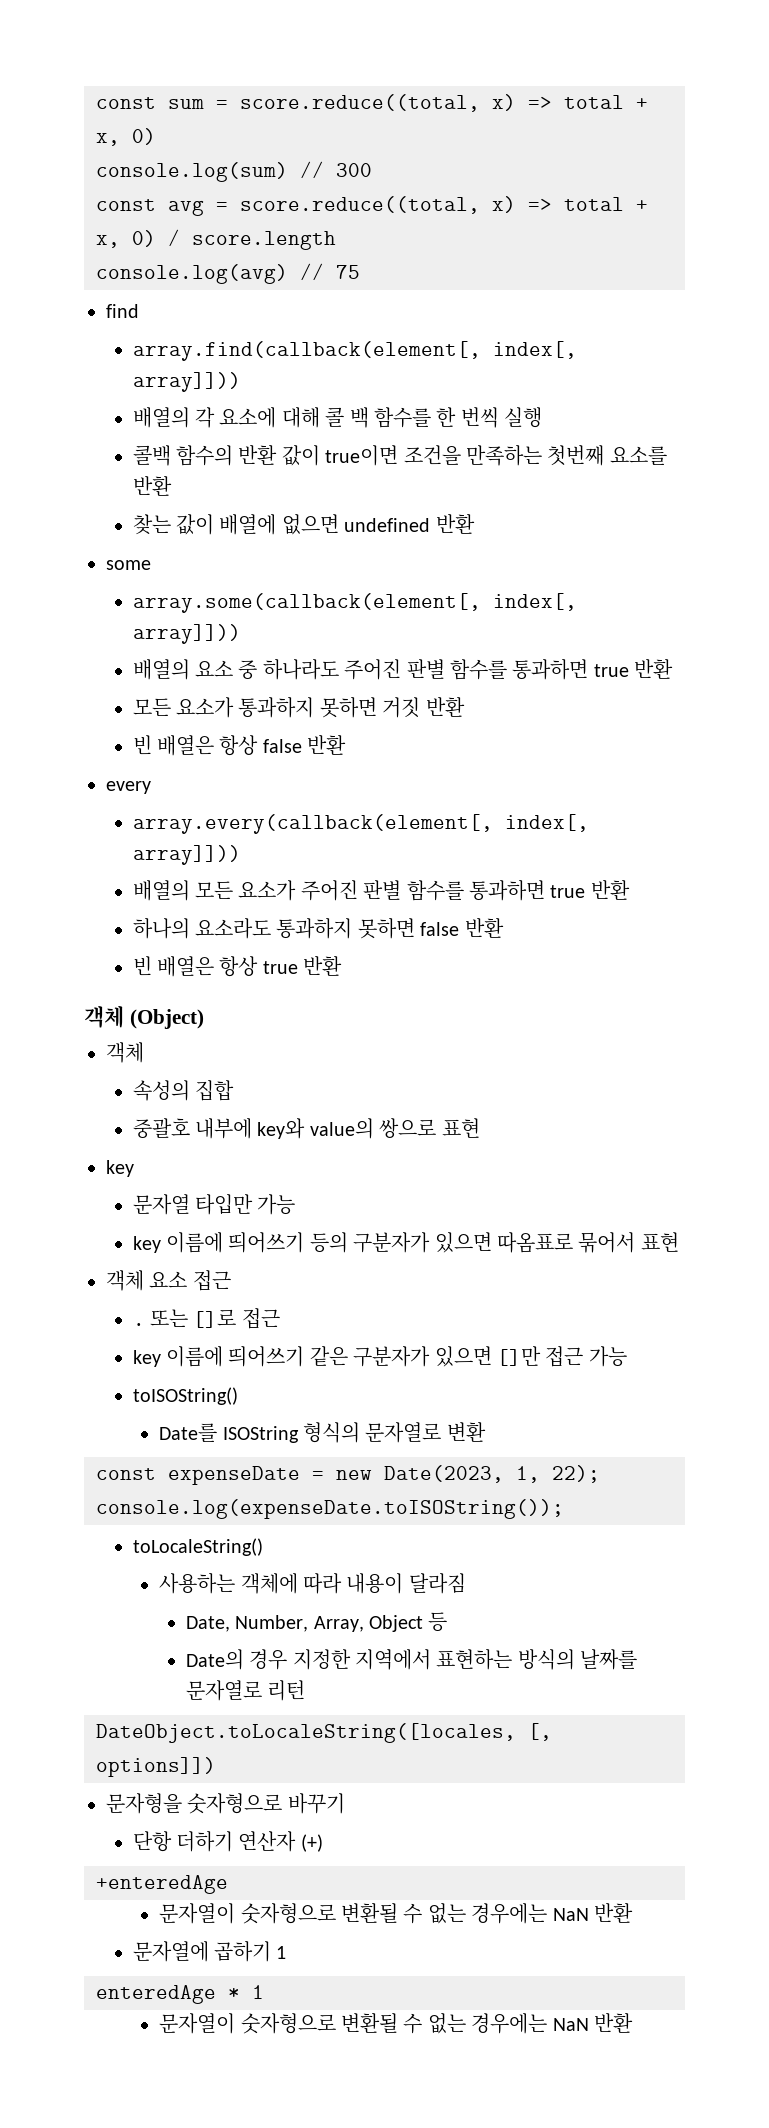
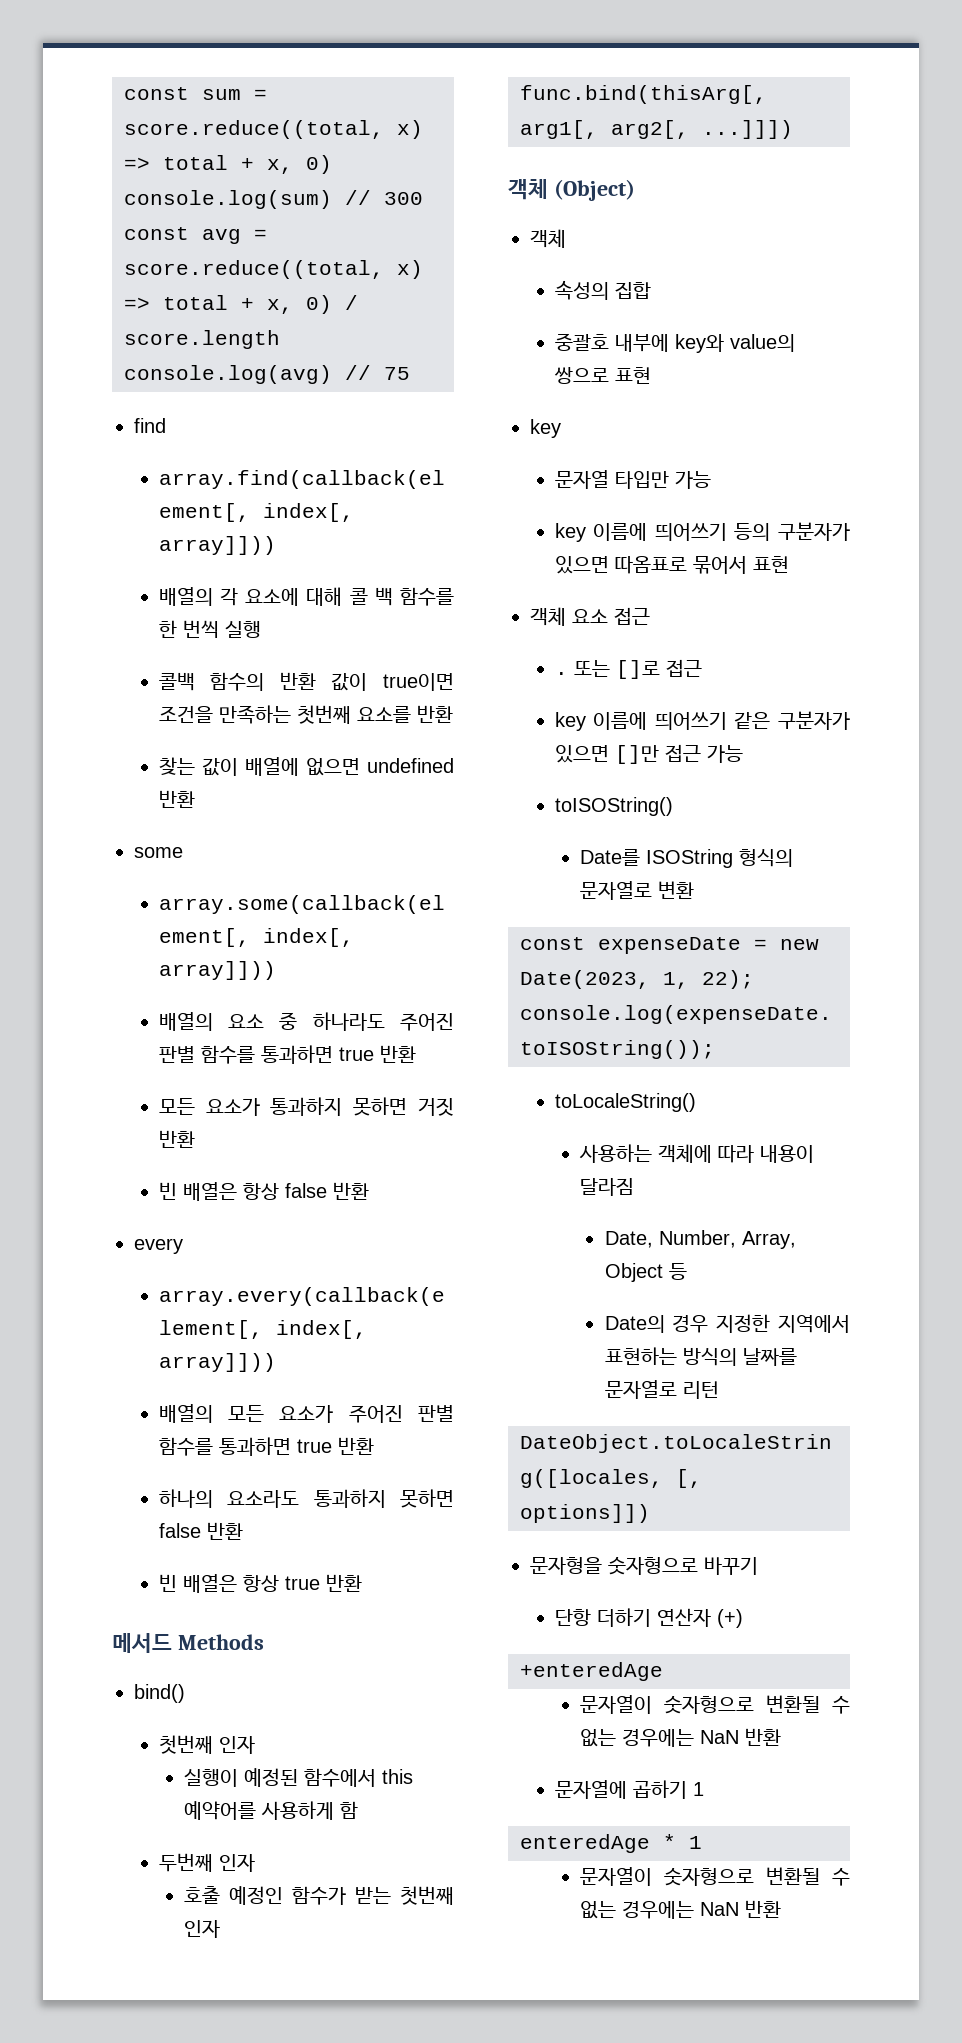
+ 메서드 Methods
+ bind()
+ 첫번째 인자
+ 실행이 예정된 함수에서 this 예약어를 사용하게 함
+ 두번째 인자
+ 호출 예정인 함수가 받는 첫번째 인자
+ func.bind(thisArg[, arg1[, arg2[, ...]]])

